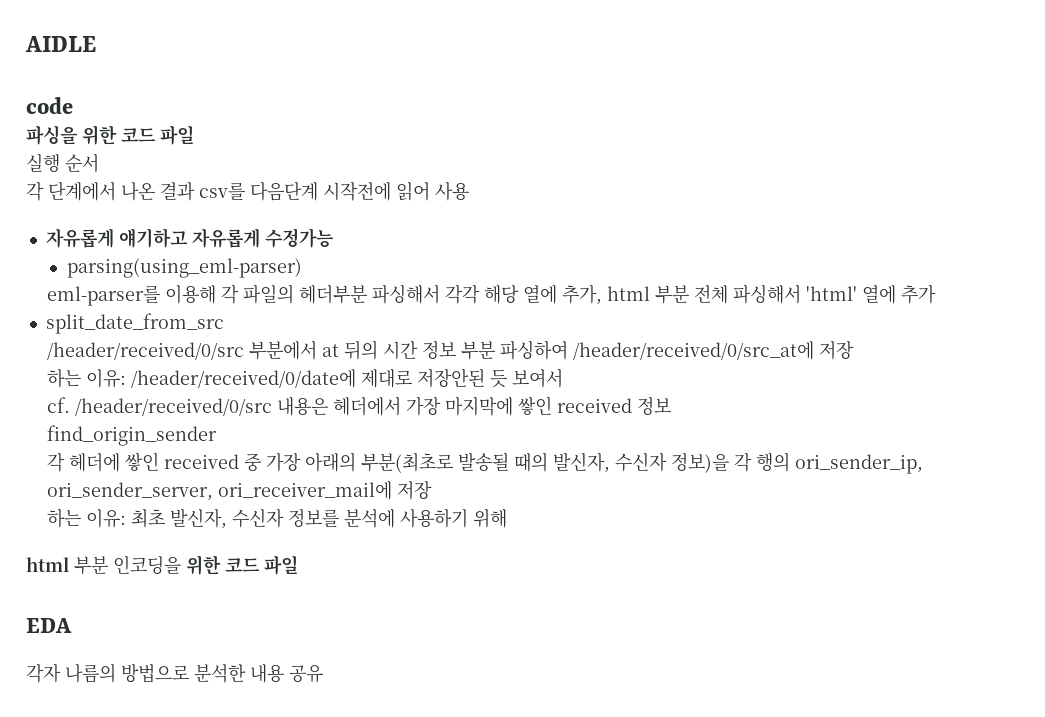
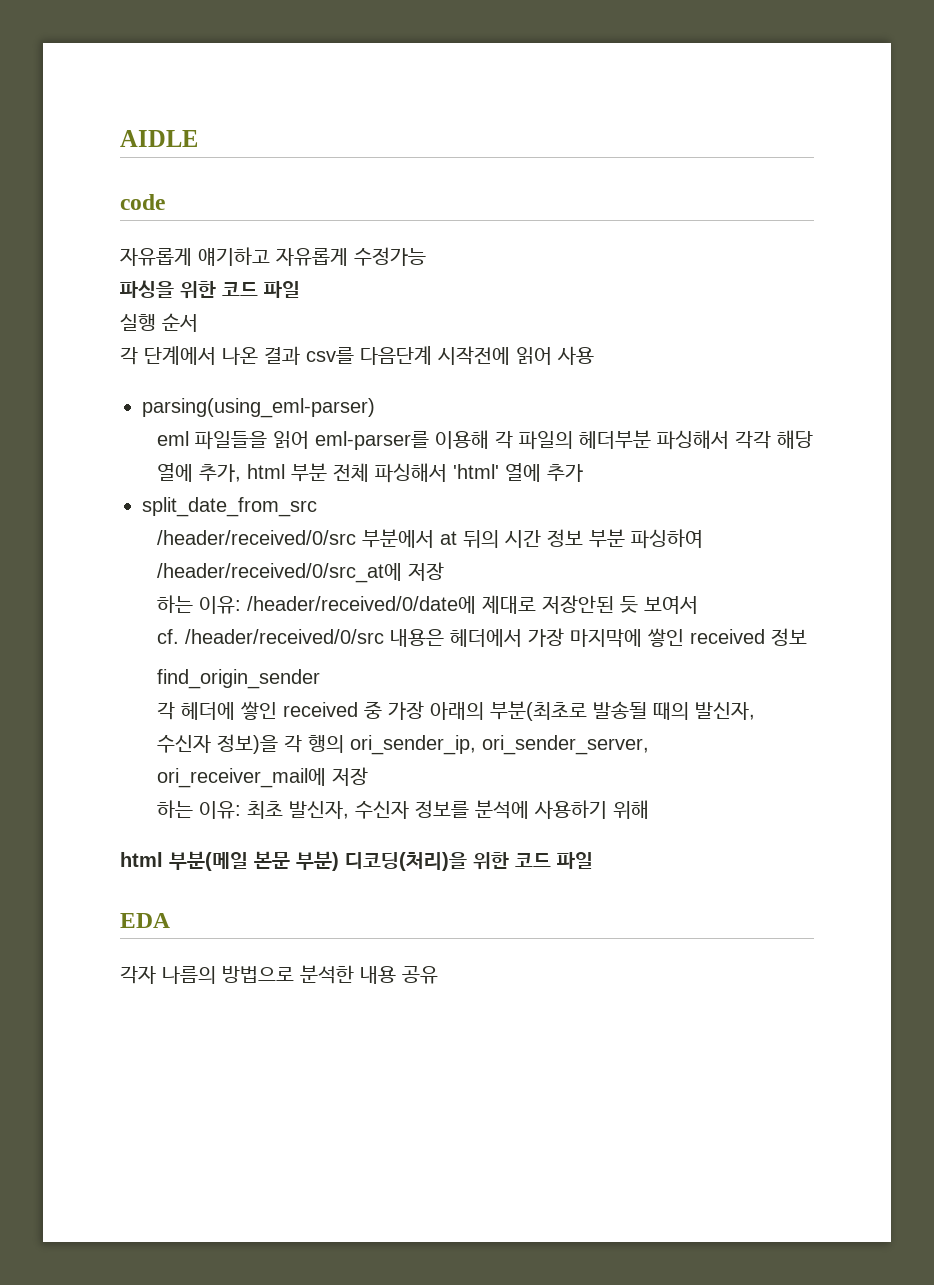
+ 자유롭게 얘기하고 자유롭게 수정가능
- 자유롭게 얘기하고 자유롭게 수정가능
  parsing(using_eml-parser)
- eml-parser를 이용해 각 파일의 헤더부분 파싱해서 각각 해당 열에 추가, html 부분 전체 파싱해서 'html' 열에 추가
+ eml 파일들을 읽어 eml-parser를 이용해 각 파일의 헤더부분 파싱해서 각각 해당 열에 추가, html 부분 전체 파싱해서 'html' 열에 추가
- html 부분 인코딩을 위한 코드 파일
+ html 부분(메일 본문 부분) 디코딩(처리)을 위한 코드 파일

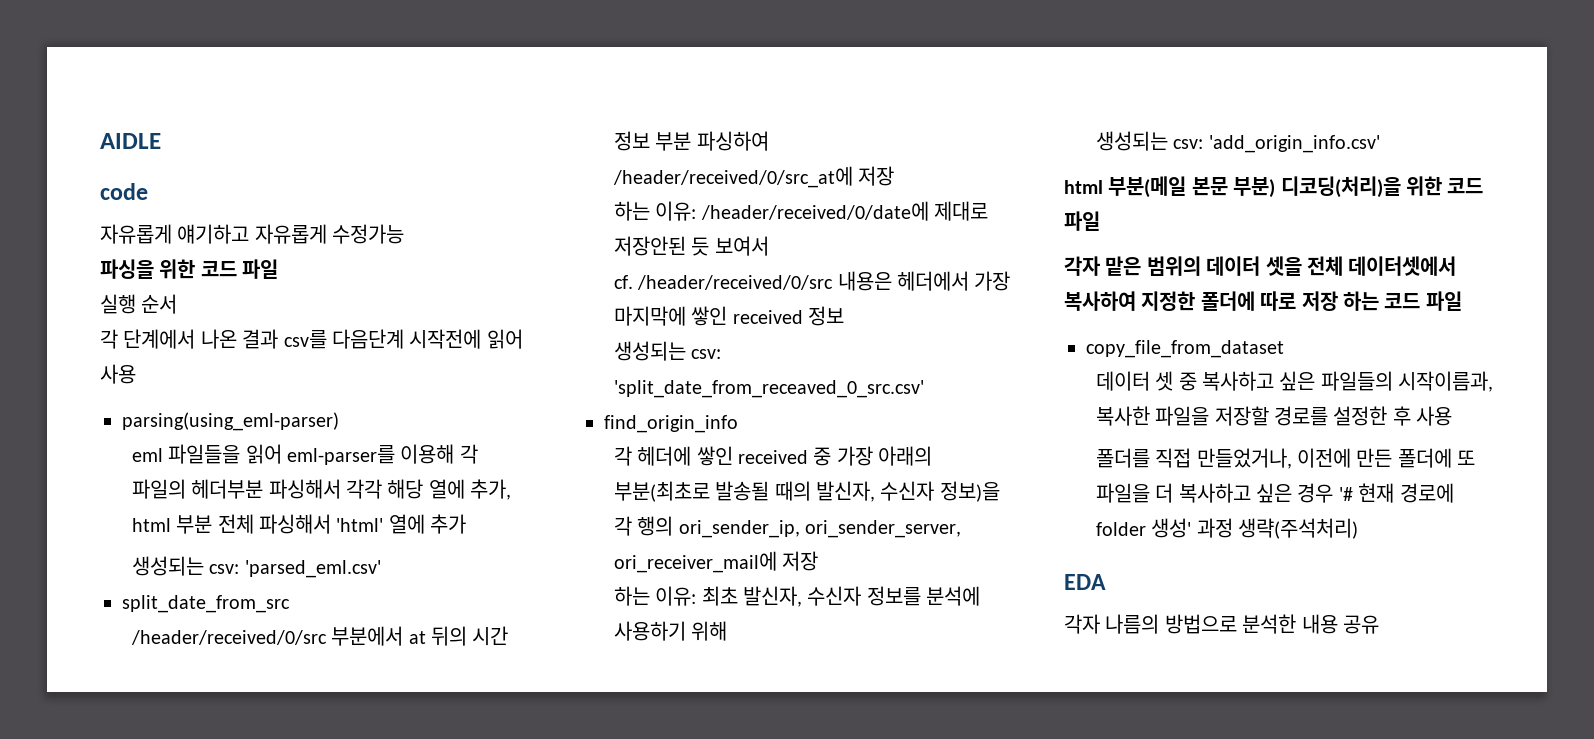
+ 생성되는 csv: 'parsed_eml.csv'
- find_origin_sender
+ 생성되는 csv: 'split_date_from_receaved_0_src.csv'
+ find_origin_info
+ 생성되는 csv: 'add_origin_info.csv'
+ 각자 맡은 범위의 데이터 셋을 전체 데이터셋에서 복사하여 지정한 폴더에 따로 저장 하는 코드 파일
+ copy_file_from_dataset
+ 데이터 셋 중 복사하고 싶은 파일들의 시작이름과, 복사한 파일을 저장할 경로를 설정한 후 사용
+ 폴더를 직접 만들었거나, 이전에 만든 폴더에 또 파일을 더 복사하고 싶은 경우 '# 현재 경로에 folder 생성' 과정 생략(주석처리)

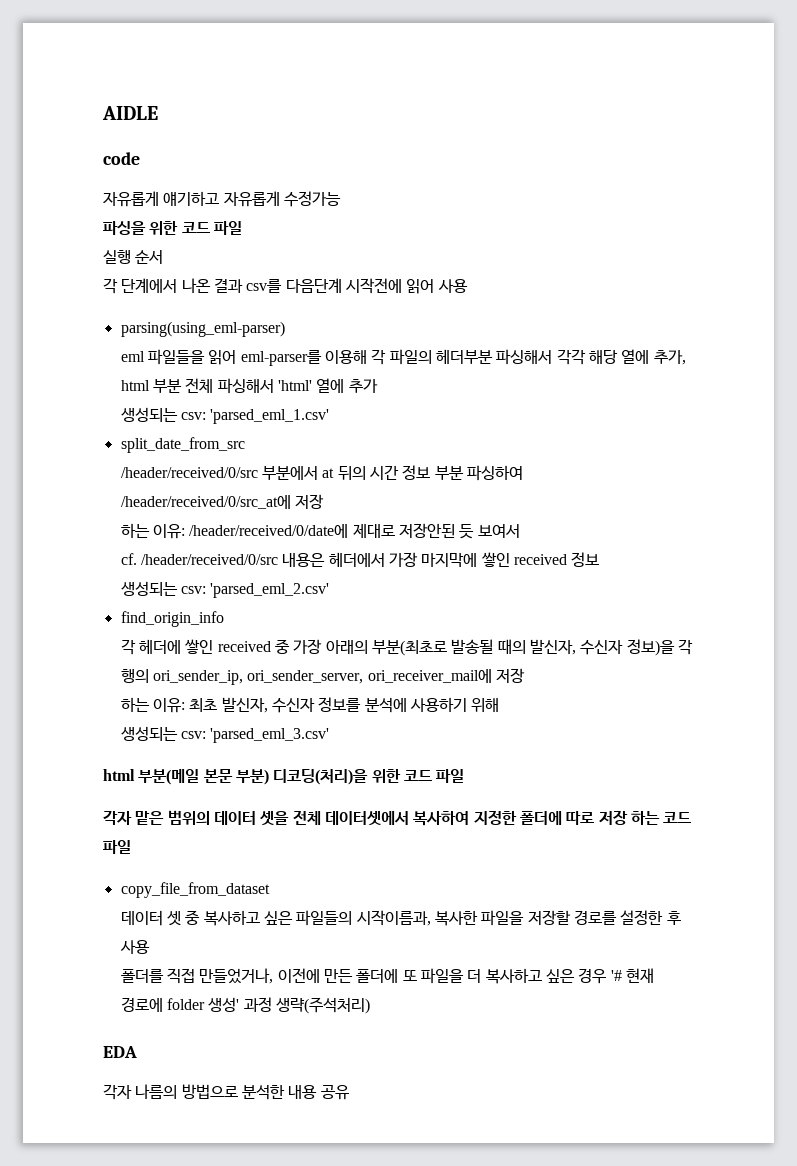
- 생성되는 csv: 'parsed_eml.csv'
+ 생성되는 csv: 'parsed_eml_1.csv'
- 생성되는 csv: 'split_date_from_receaved_0_src.csv'
+ 생성되는 csv: 'parsed_eml_2.csv'
- 생성되는 csv: 'add_origin_info.csv'
+ 생성되는 csv: 'parsed_eml_3.csv'

